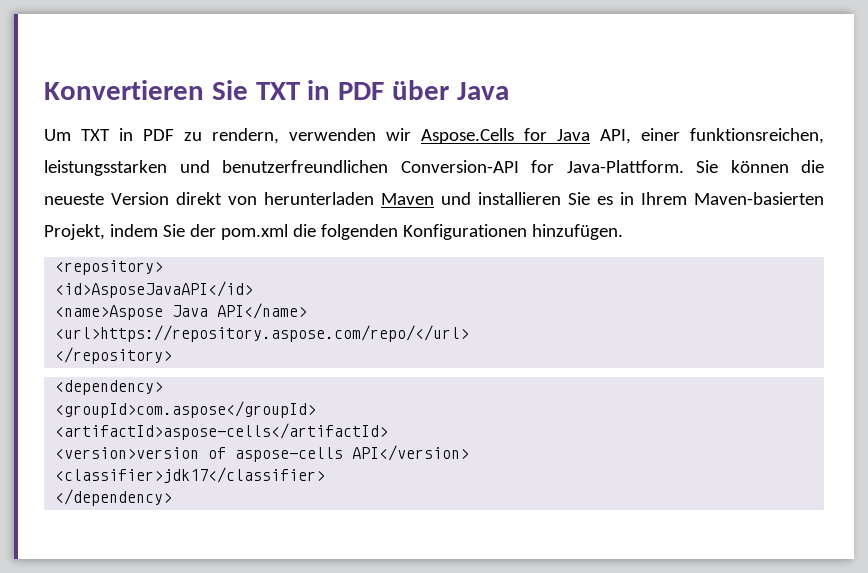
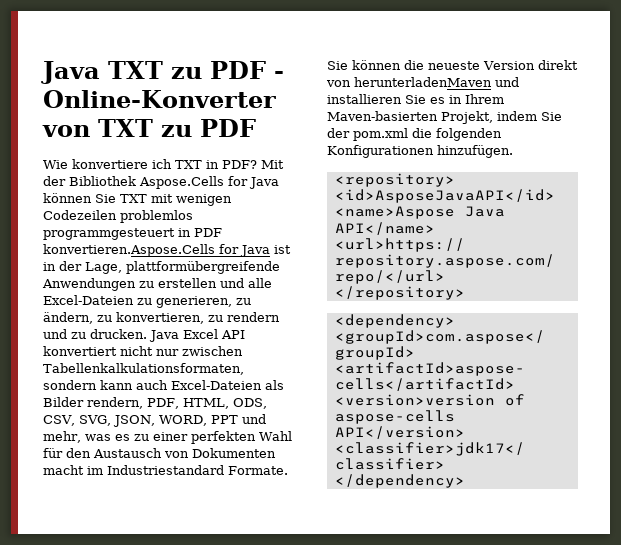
- Konvertieren Sie TXT in PDF über Java
- Um TXT in PDF zu rendern, verwenden wir Aspose.Cells for Java API, einer funktionsreichen, leistungsstarken und benutzerfreundlichen Conversion-API for Java-Plattform.
+ Java TXT zu PDF - Online-Konverter von TXT zu PDF
+ Wie konvertiere ich TXT in PDF? Mit der Bibliothek Aspose.Cells for Java können Sie TXT mit wenigen Codezeilen problemlos programmgesteuert in PDF konvertieren.Aspose.Cells for Java ist in der Lage, plattformübergreifende Anwendungen zu erstellen und alle Excel-Dateien zu generieren, zu ändern, zu konvertieren, zu rendern und zu drucken. Java Excel API konvertiert nicht nur zwischen Tabellenkalkulationsformaten, sondern kann auch Excel-Dateien als Bilder rendern, PDF, HTML, ODS, CSV, SVG, JSON, WORD, PPT und mehr, was es zu einer perfekten Wahl für den Austausch von Dokumenten macht im Industriestandard Formate.
- Sie können die neueste Version direkt von herunterladen Maven und installieren Sie es in Ihrem Maven-basierten Projekt, indem Sie der pom.xml die folgenden Konfigurationen hinzufügen.
+ Sie können die neueste Version direkt von herunterladenMaven und installieren Sie es in Ihrem Maven-basierten Projekt, indem Sie der pom.xml die folgenden Konfigurationen hinzufügen.

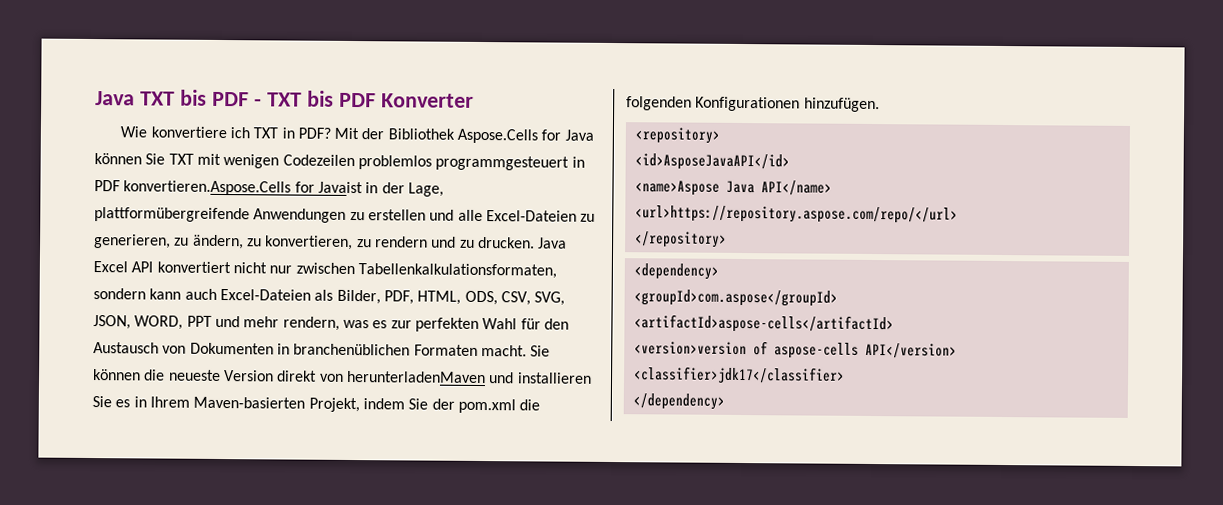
- Java TXT zu PDF - Online-Konverter von TXT zu PDF
+ Java TXT bis PDF - TXT bis PDF Konverter
- Mit der Bibliothek Aspose.Cells for Java können Sie TXT mit wenigen Codezeilen problemlos programmgesteuert in PDF konvertieren.Aspose.Cells for Java ist in der Lage, plattformübergreifende Anwendungen zu erstellen und alle Excel-Dateien zu generieren, zu ändern, zu konvertieren, zu rendern und zu drucken.
+ Mit der Bibliothek Aspose.Cells for Java können Sie TXT mit wenigen Codezeilen problemlos programmgesteuert in PDF konvertieren.Aspose.Cells for Javaist in der Lage, plattformübergreifende Anwendungen zu erstellen und alle Excel-Dateien zu generieren, zu ändern, zu konvertieren, zu rendern und zu drucken.
- Java Excel API konvertiert nicht nur zwischen Tabellenkalkulationsformaten, sondern kann auch Excel-Dateien als Bilder rendern, PDF, HTML, ODS, CSV, SVG, JSON, WORD, PPT und mehr, was es zu einer perfekten Wahl für den Austausch von Dokumenten macht im Industriestandard Formate.
+ Java Excel API konvertiert nicht nur zwischen Tabellenkalkulationsformaten, sondern kann auch Excel-Dateien als Bilder, PDF, HTML, ODS, CSV, SVG, JSON, WORD, PPT und mehr rendern, was es zur perfekten Wahl für den Austausch von Dokumenten in branchenüblichen Formaten macht.

